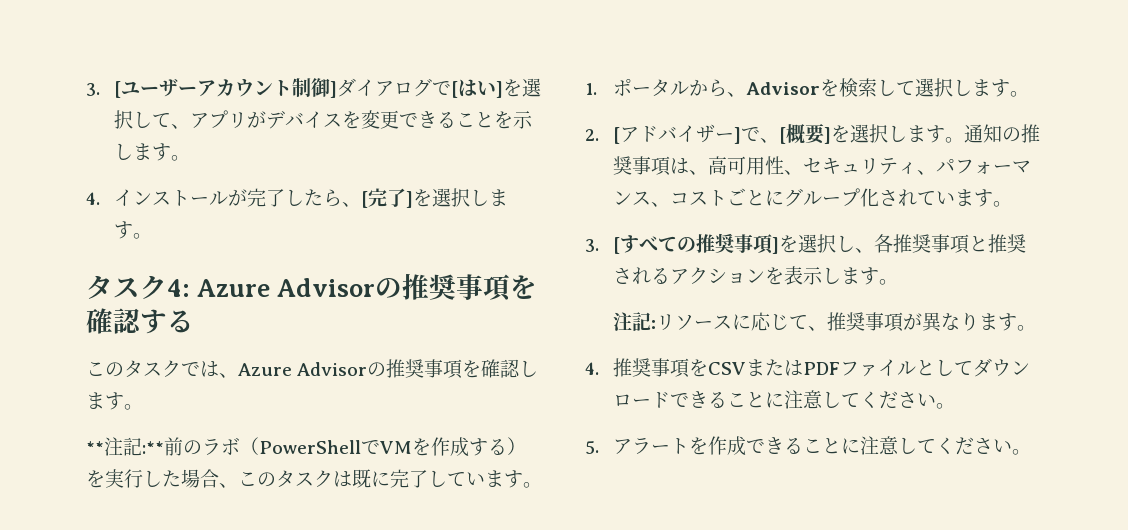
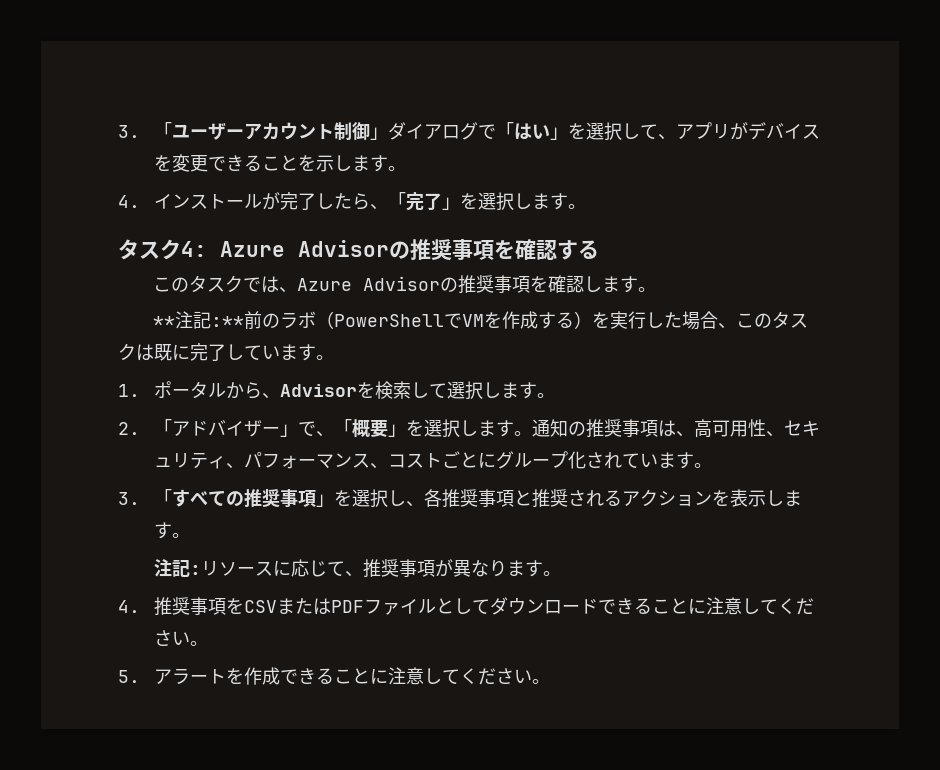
- 3. [ユーザーアカウント制御]ダイアログで[はい]を選択して、アプリがデバイスを変更できることを示します。
+ 3.「ユーザーアカウント制御」ダイアログで「はい」を選択して、アプリがデバイスを変更できることを示します。
- 4.インストールが完了したら、[完了]を選択します。
+ 4.インストールが完了したら、「完了」を選択します。
- 2. [アドバイザー]で、[概要]を選択します。
+ 2.「アドバイザー」で、「概要」を選択します。
- 3. [すべての推奨事項]を選択し、各推奨事項と推奨されるアクションを表示します。
+ 3.「すべての推奨事項」を選択し、各推奨事項と推奨されるアクションを表示します。

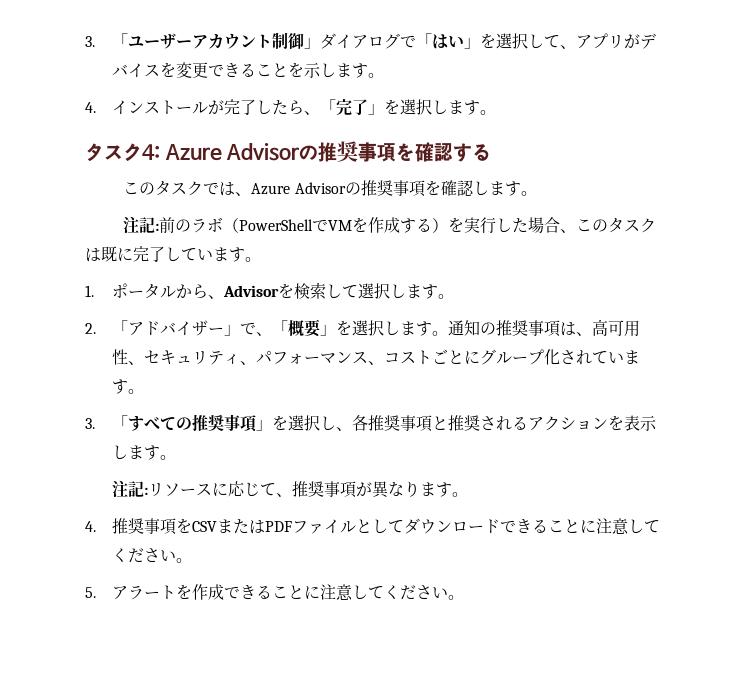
- **注記:**前のラボ（PowerShellでVMを作成する）を実行した場合、このタスクは既に完了しています。
+ 注記:前のラボ（PowerShellでVMを作成する）を実行した場合、このタスクは既に完了しています。

